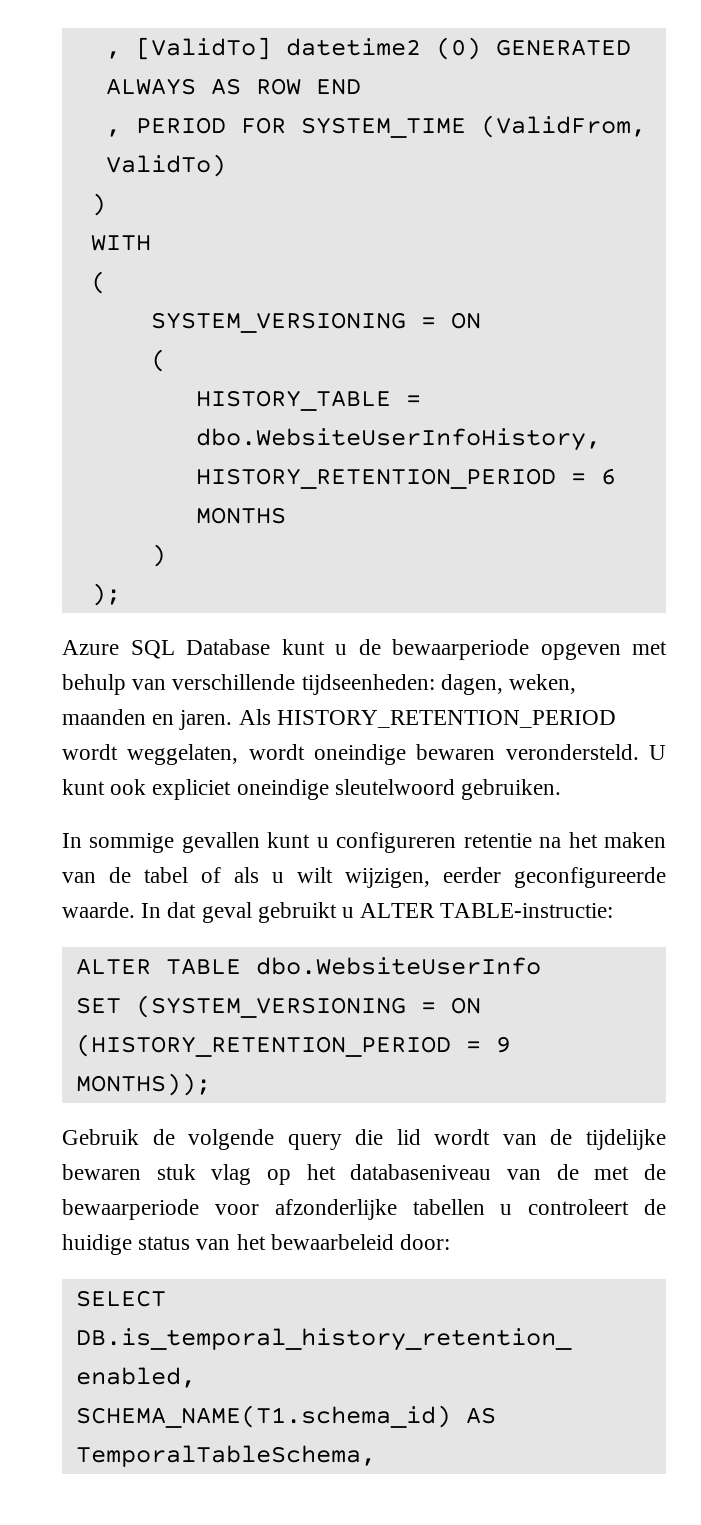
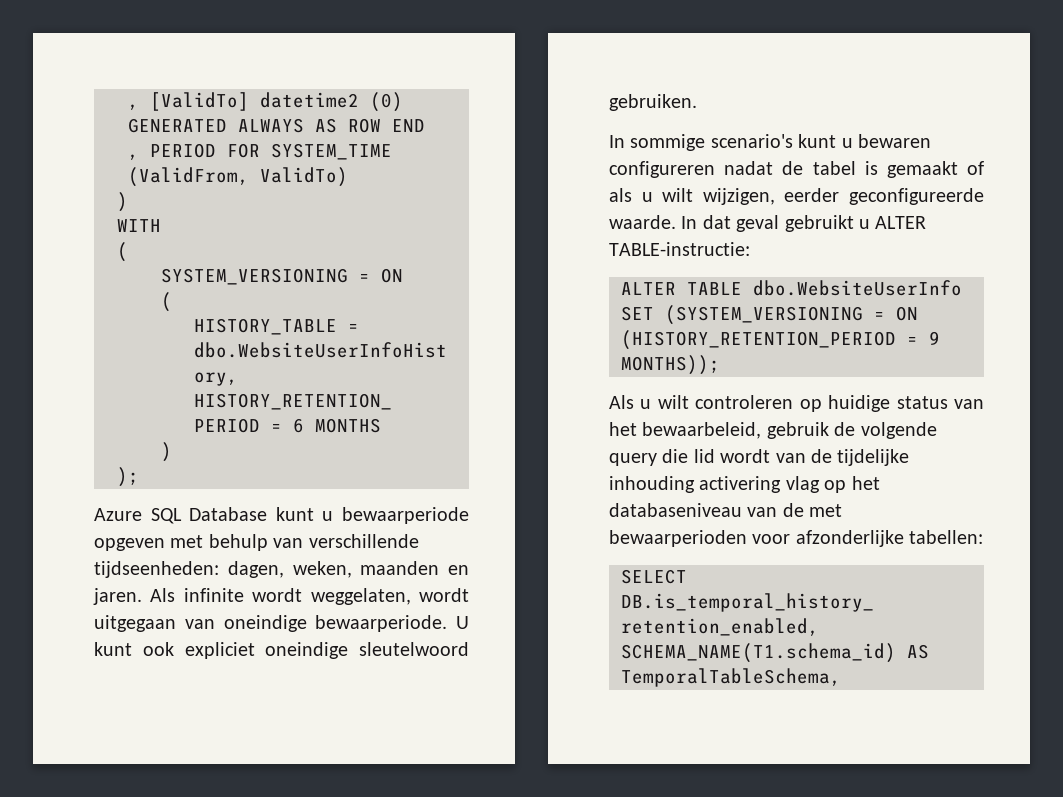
- Azure SQL Database kunt u de bewaarperiode opgeven met behulp van verschillende tijdseenheden: dagen, weken, maanden en jaren.
+ Azure SQL Database kunt u bewaarperiode opgeven met behulp van verschillende tijdseenheden: dagen, weken, maanden en jaren.
- Als HISTORY_RETENTION_PERIOD wordt weggelaten, wordt oneindige bewaren verondersteld.
+ Als infinite wordt weggelaten, wordt uitgegaan van oneindige bewaarperiode.
- In sommige gevallen kunt u configureren retentie na het maken van de tabel of als u wilt wijzigen, eerder geconfigureerde waarde.
+ In sommige scenario's kunt u bewaren configureren nadat de tabel is gemaakt of als u wilt wijzigen, eerder geconfigureerde waarde.
- Gebruik de volgende query die lid wordt van de tijdelijke bewaren stuk vlag op het databaseniveau van de met de bewaarperiode voor afzonderlijke tabellen u controleert de huidige status van het bewaarbeleid door:
+ Als u wilt controleren op huidige status van het bewaarbeleid, gebruik de volgende query die lid wordt van de tijdelijke inhouding activering vlag op het databaseniveau van de met bewaarperioden voor afzonderlijke tabellen:

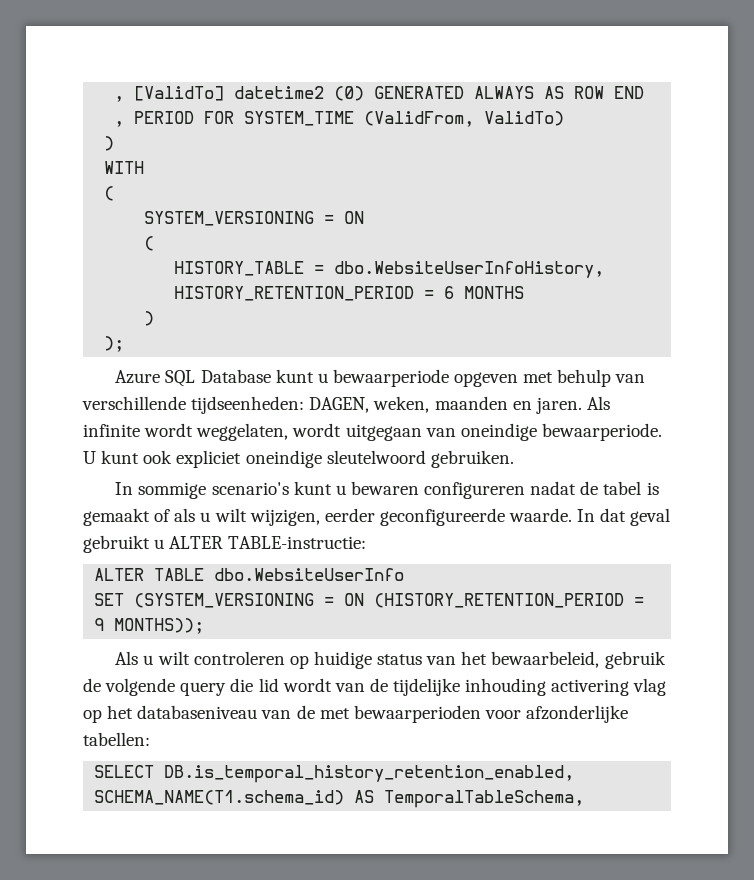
- Azure SQL Database kunt u bewaarperiode opgeven met behulp van verschillende tijdseenheden: dagen, weken, maanden en jaren.
+ Azure SQL Database kunt u bewaarperiode opgeven met behulp van verschillende tijdseenheden: DAGEN, weken, maanden en jaren.

